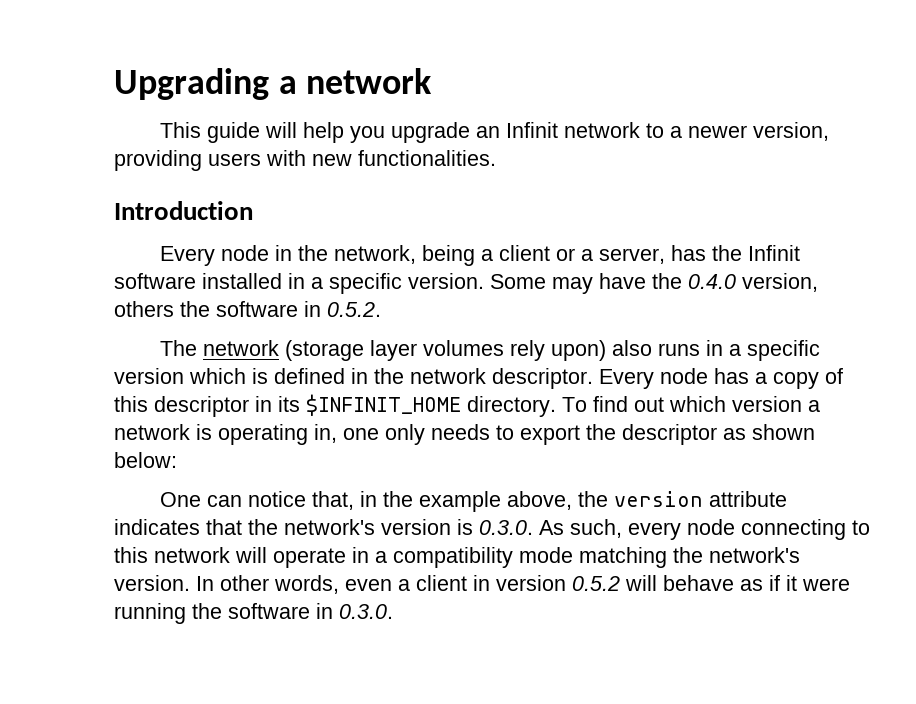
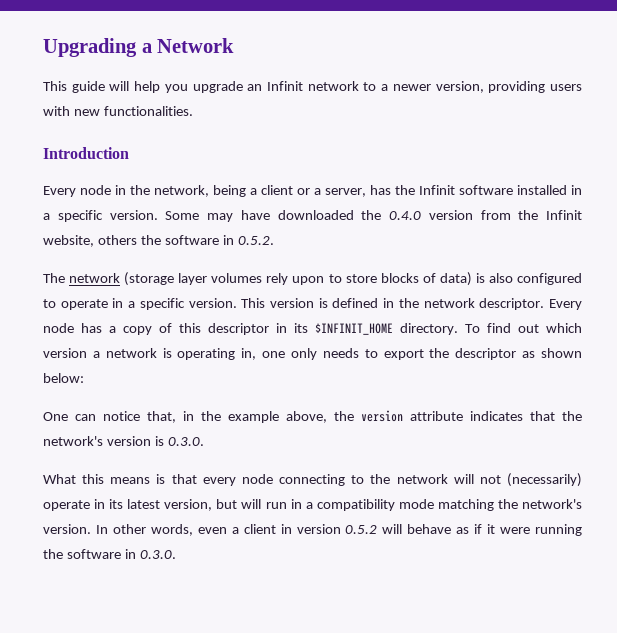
- Upgrading a network
+ Upgrading a Network
- Some may have the 0.4.0 version, others the software in 0.5.2.
+ Some may have downloaded the 0.4.0 version from the Infinit website, others the software in 0.5.2.
- The network (storage layer volumes rely upon) also runs in a specific version which is defined in the network descriptor.
+ The network (storage layer volumes rely upon to store blocks of data) is also configured to operate in a specific version. This version is defined in the network descriptor.
- One can notice that, in the example above, the version attribute indicates that the network's version is 0.3.0. As such, every node connecting to this network will operate in a compatibility mode matching the network's version.
+ One can notice that, in the example above, the version attribute indicates that the network's version is 0.3.0.
+ What this means is that every node connecting to the network will not (necessarily) operate in its latest version, but will run in a compatibility mode matching the network's version.

